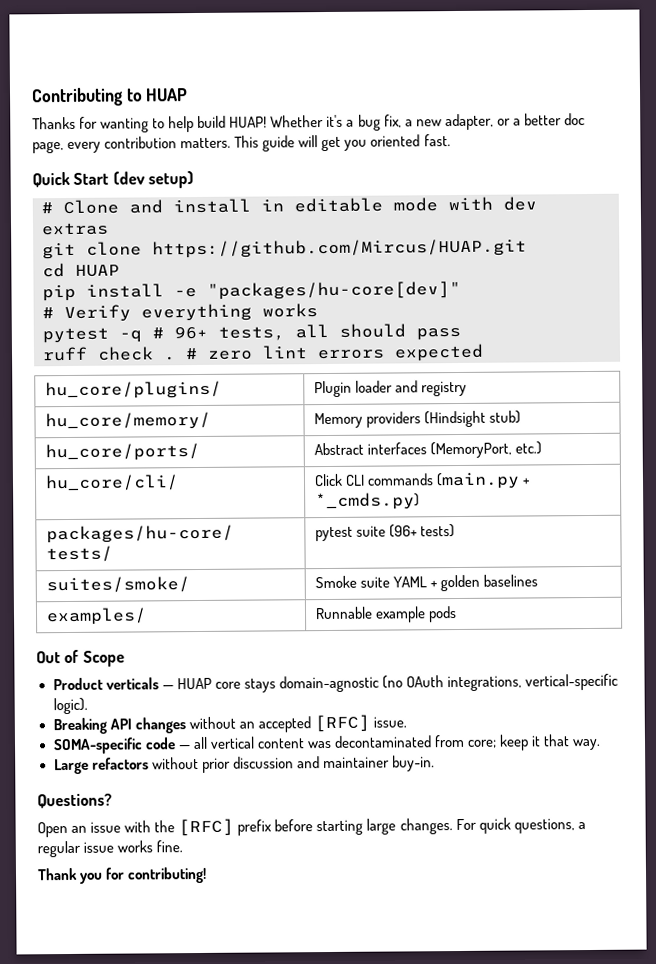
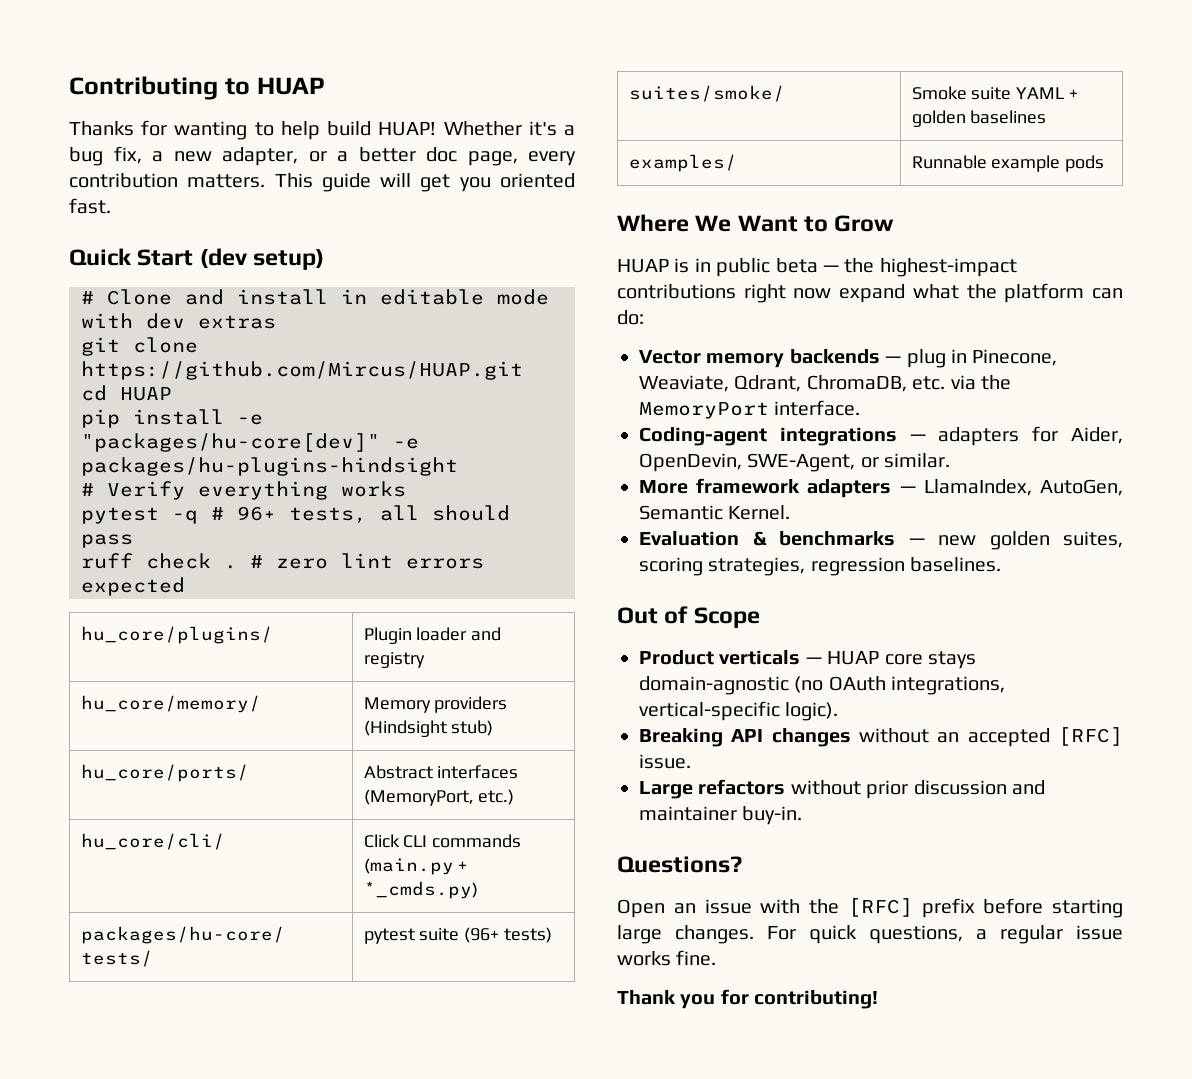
- pip install -e "packages/hu-core[dev]"
+ pip install -e "packages/hu-core[dev]" -e packages/hu-plugins-hindsight
+ Where We Want to Grow
+ HUAP is in public beta — the highest-impact contributions right now expand what the platform can do:
+ Vector memory backends — plug in Pinecone, Weaviate, Qdrant, ChromaDB, etc. via the MemoryPort interface.
+ Coding-agent integrations — adapters for Aider, OpenDevin, SWE-Agent, or similar.
+ More framework adapters — LlamaIndex, AutoGen, Semantic Kernel.
+ Evaluation & benchmarks — new golden suites, scoring strategies, regression baselines.
- SOMA-specific code — all vertical content was decontaminated from core; keep it that way.

